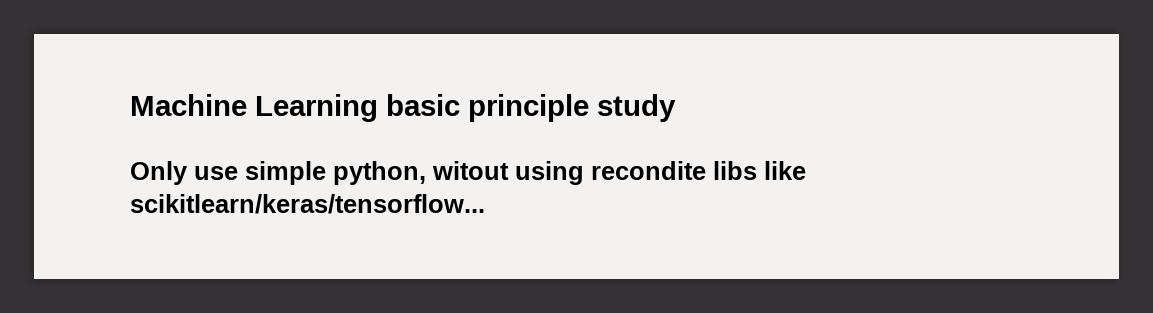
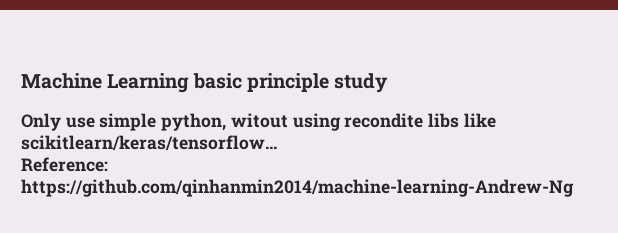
+ Reference: https://github.com/qinhanmin2014/machine-learning-Andrew-Ng

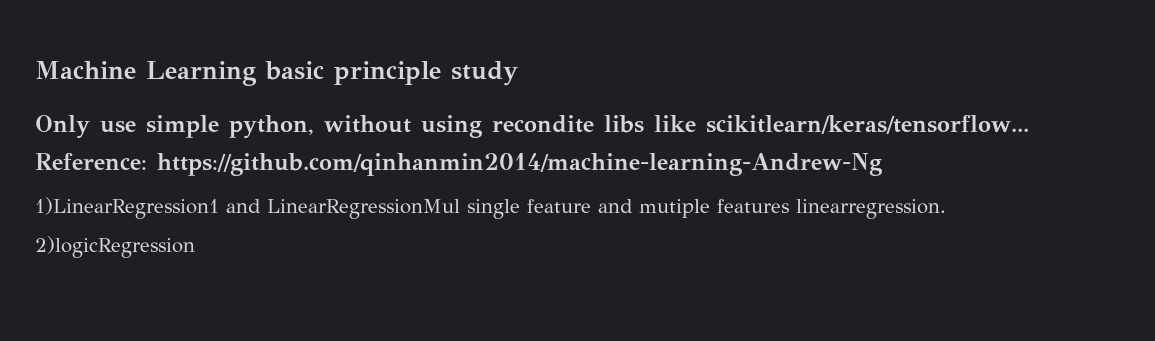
- Only use simple python, witout using recondite libs like scikitlearn/keras/tensorflow...
+ Only use simple python, without using recondite libs like scikitlearn/keras/tensorflow...
+ 1)LinearRegression1 and LinearRegressionMul single feature and mutiple features linearregression.
+ 2)logicRegression

